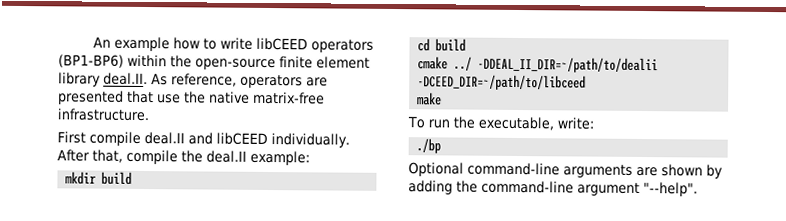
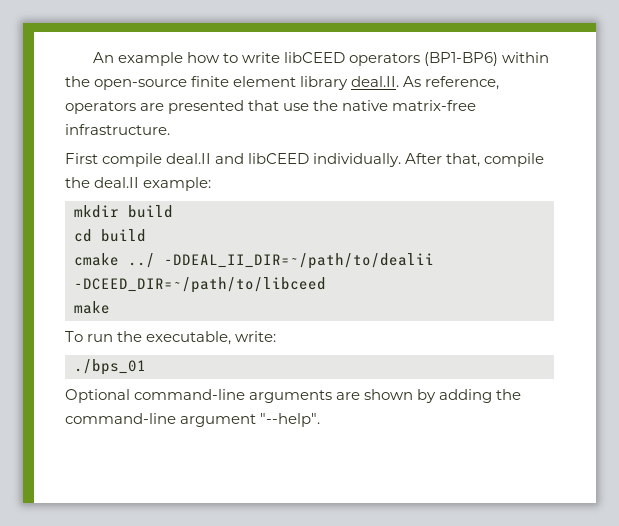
- ./bp
+ ./bps_01

